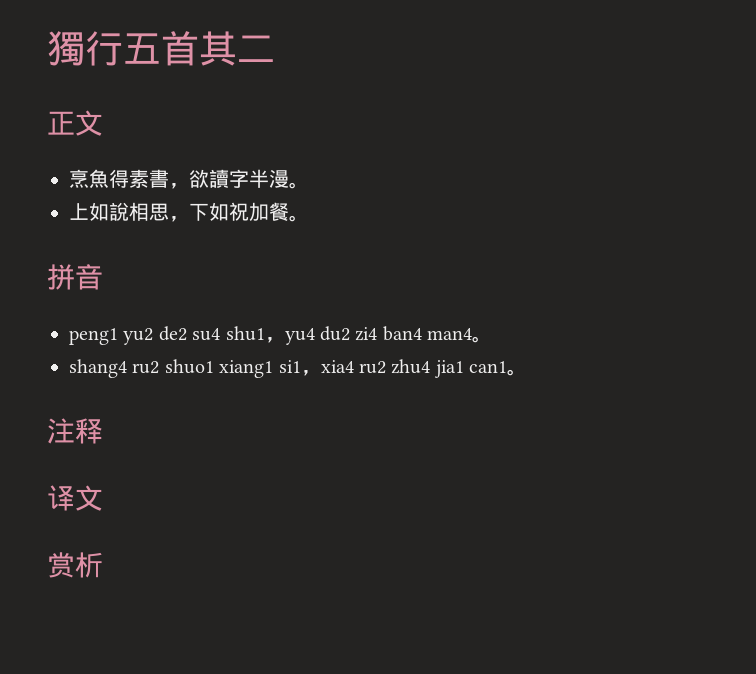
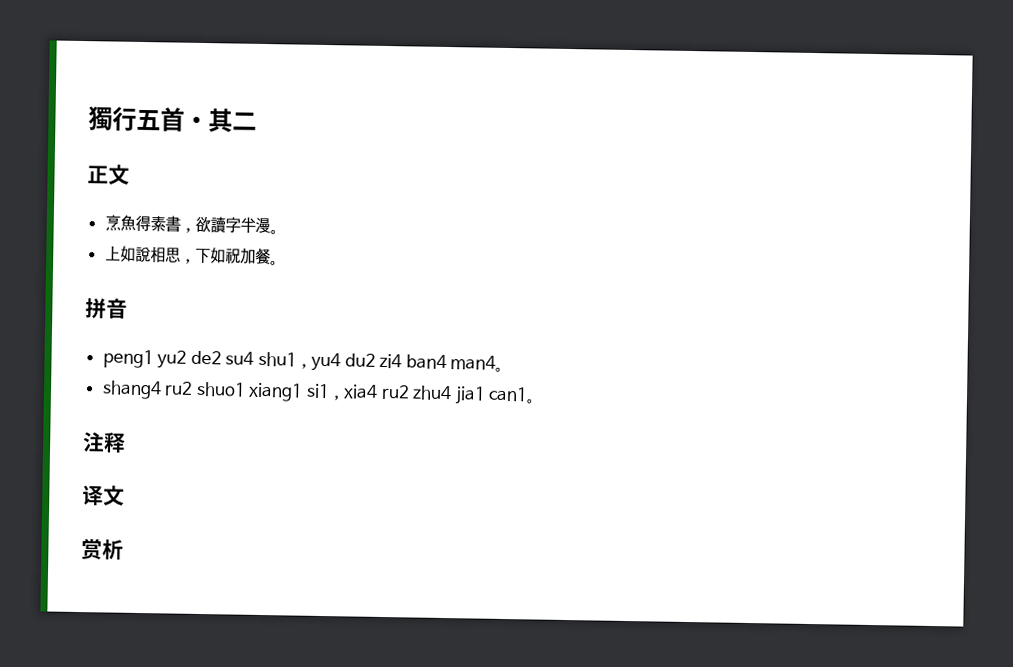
- 獨行五首其二
+ 獨行五首・其二

